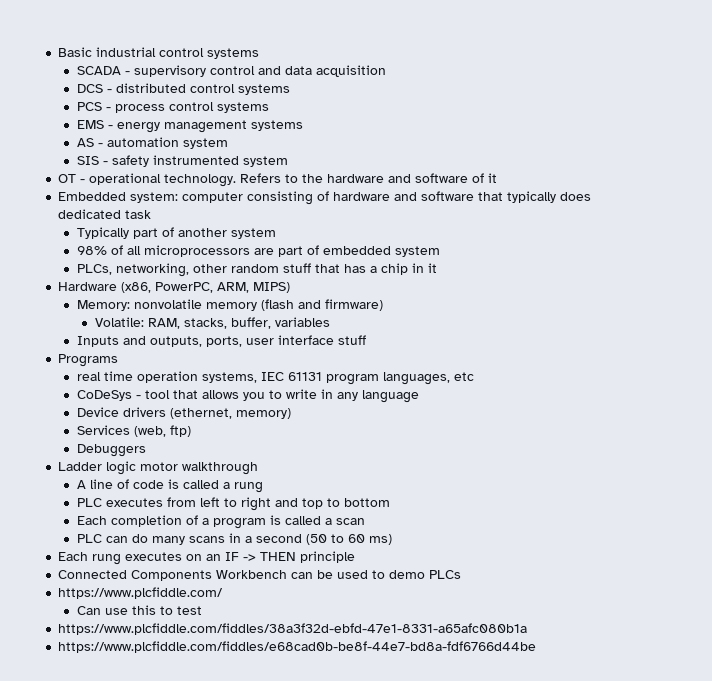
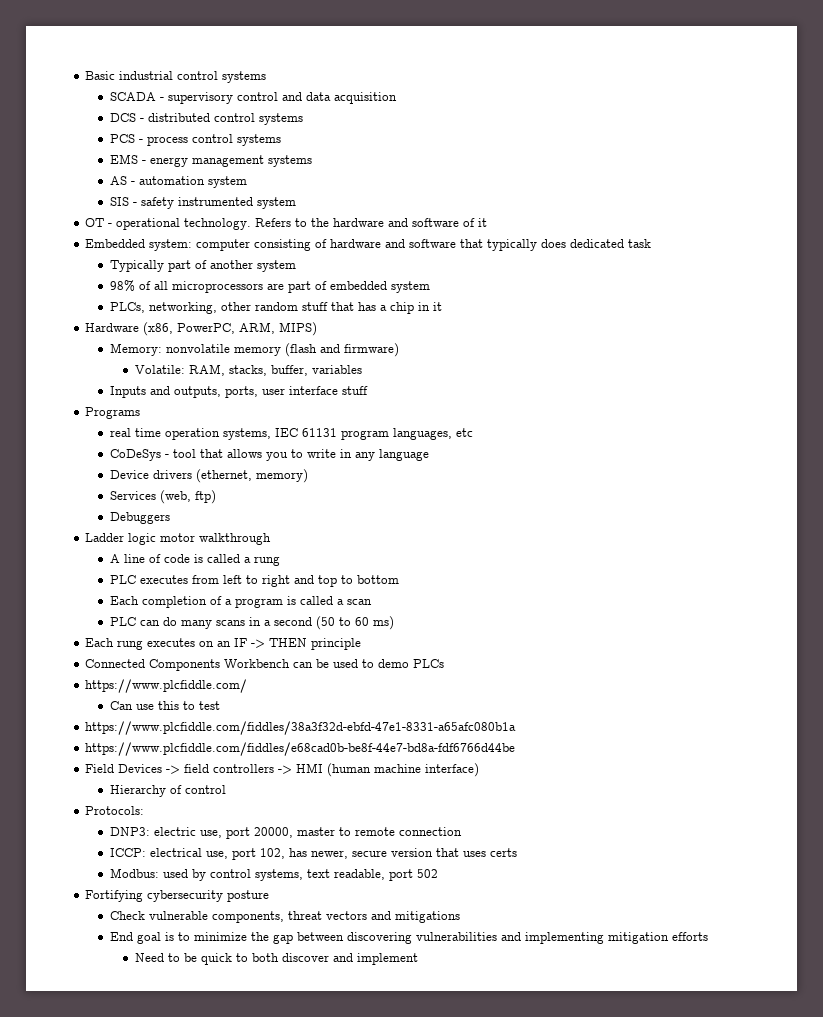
+ Field Devices -> field controllers -> HMI (human machine interface)
+ Hierarchy of control
+ Protocols:
+ DNP3: electric use, port 20000, master to remote connection
+ ICCP: electrical use, port 102, has newer, secure version that uses certs
+ Modbus: used by control systems, text readable, port 502
+ Fortifying cybersecurity posture
+ Check vulnerable components, threat vectors and mitigations
+ End goal is to minimize the gap between discovering vulnerabilities and implementing mitigation efforts
+ Need to be quick to both discover and implement

